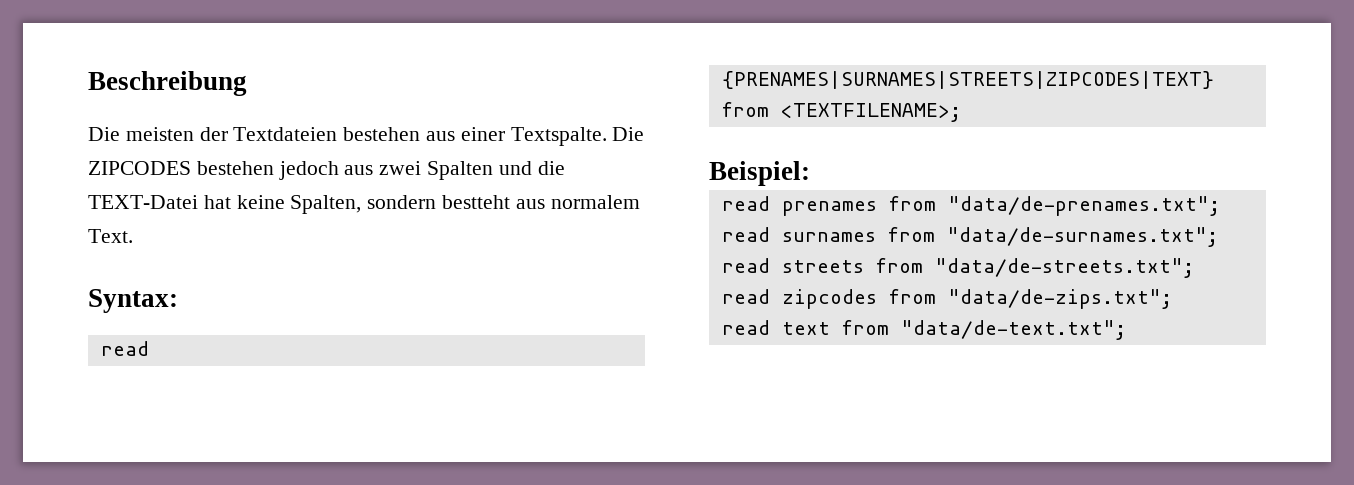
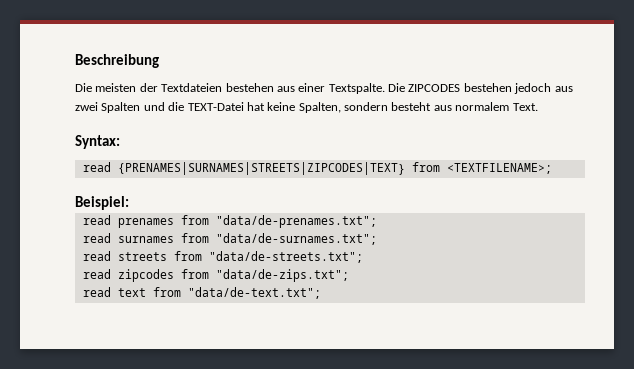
- Die ZIPCODES bestehen jedoch aus zwei Spalten und die TEXT-Datei hat keine Spalten, sondern bestteht aus normalem Text.
+ Die ZIPCODES bestehen jedoch aus zwei Spalten und die TEXT-Datei hat keine Spalten, sondern besteht aus normalem Text.

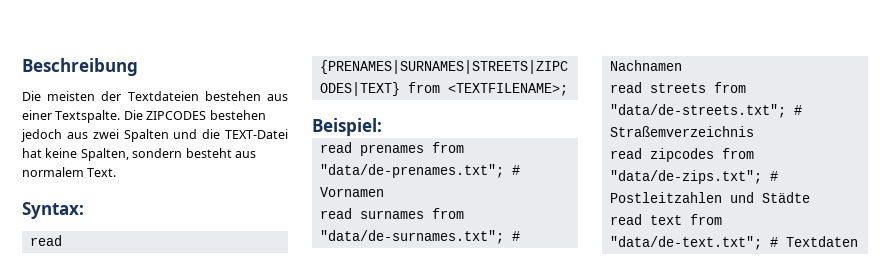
- read prenames from "data/de-prenames.txt";
+ read prenames from "data/de-prenames.txt"; # Vornamen
- read surnames from "data/de-surnames.txt";
+ read surnames from "data/de-surnames.txt"; # Nachnamen
- read streets from "data/de-streets.txt";
+ read streets from "data/de-streets.txt"; # Straßemverzeichnis
- read zipcodes from "data/de-zips.txt";
+ read zipcodes from "data/de-zips.txt"; # Postleitzahlen und Städte
- read text from "data/de-text.txt";
+ read text from "data/de-text.txt"; # Textdaten

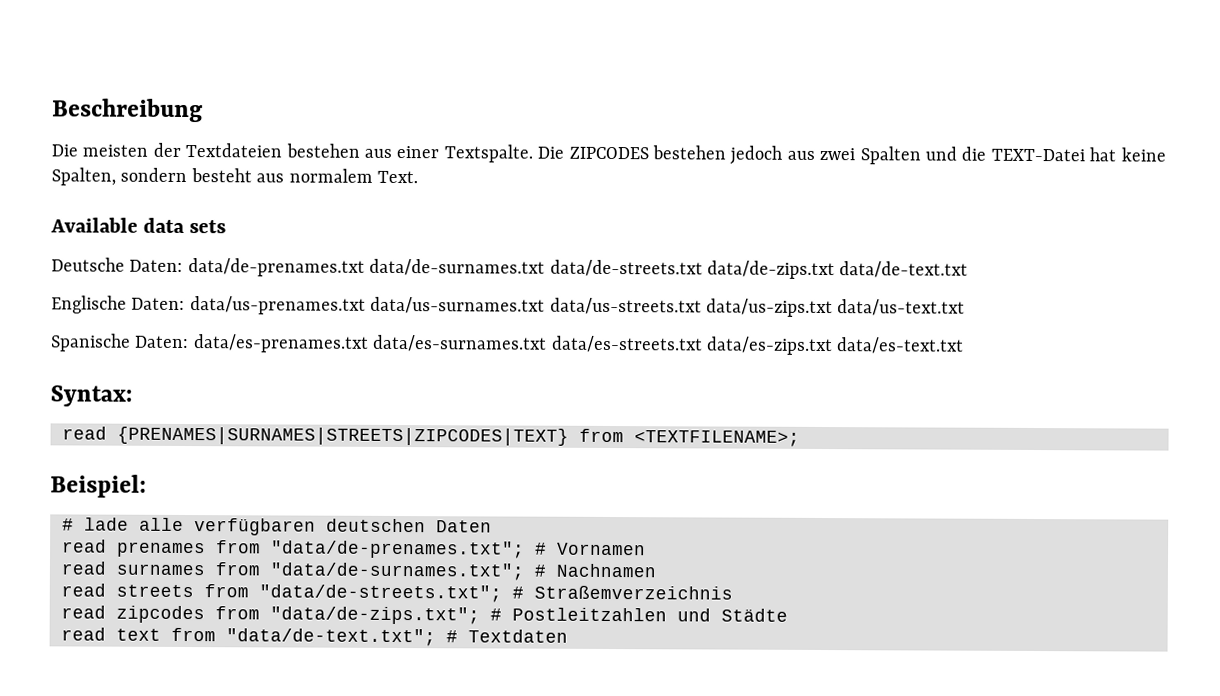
+ Available data sets
+ Deutsche Daten: data/de-prenames.txt data/de-surnames.txt data/de-streets.txt data/de-zips.txt data/de-text.txt
+ Englische Daten: data/us-prenames.txt data/us-surnames.txt data/us-streets.txt data/us-zips.txt data/us-text.txt
+ Spanische Daten: data/es-prenames.txt data/es-surnames.txt data/es-streets.txt data/es-zips.txt data/es-text.txt
+ # lade alle verfügbaren deutschen Daten

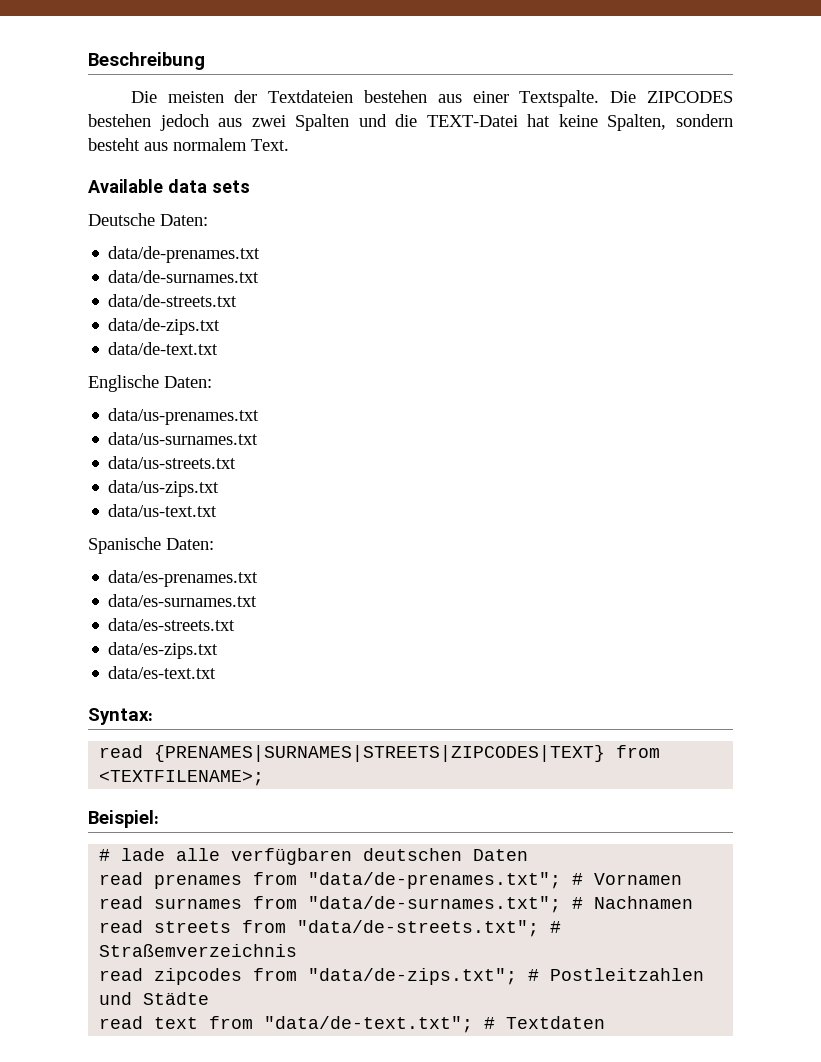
- Deutsche Daten: data/de-prenames.txt data/de-surnames.txt data/de-streets.txt data/de-zips.txt data/de-text.txt
+ Deutsche Daten:
+ data/de-prenames.txt
+ data/de-surnames.txt
+ data/de-streets.txt
+ data/de-zips.txt
+ data/de-text.txt
- Englische Daten: data/us-prenames.txt data/us-surnames.txt data/us-streets.txt data/us-zips.txt data/us-text.txt
+ Englische Daten:
+ data/us-prenames.txt
+ data/us-surnames.txt
+ data/us-streets.txt
+ data/us-zips.txt
+ data/us-text.txt
- Spanische Daten: data/es-prenames.txt data/es-surnames.txt data/es-streets.txt data/es-zips.txt data/es-text.txt
+ Spanische Daten:
+ data/es-prenames.txt
+ data/es-surnames.txt
+ data/es-streets.txt
+ data/es-zips.txt
+ data/es-text.txt

